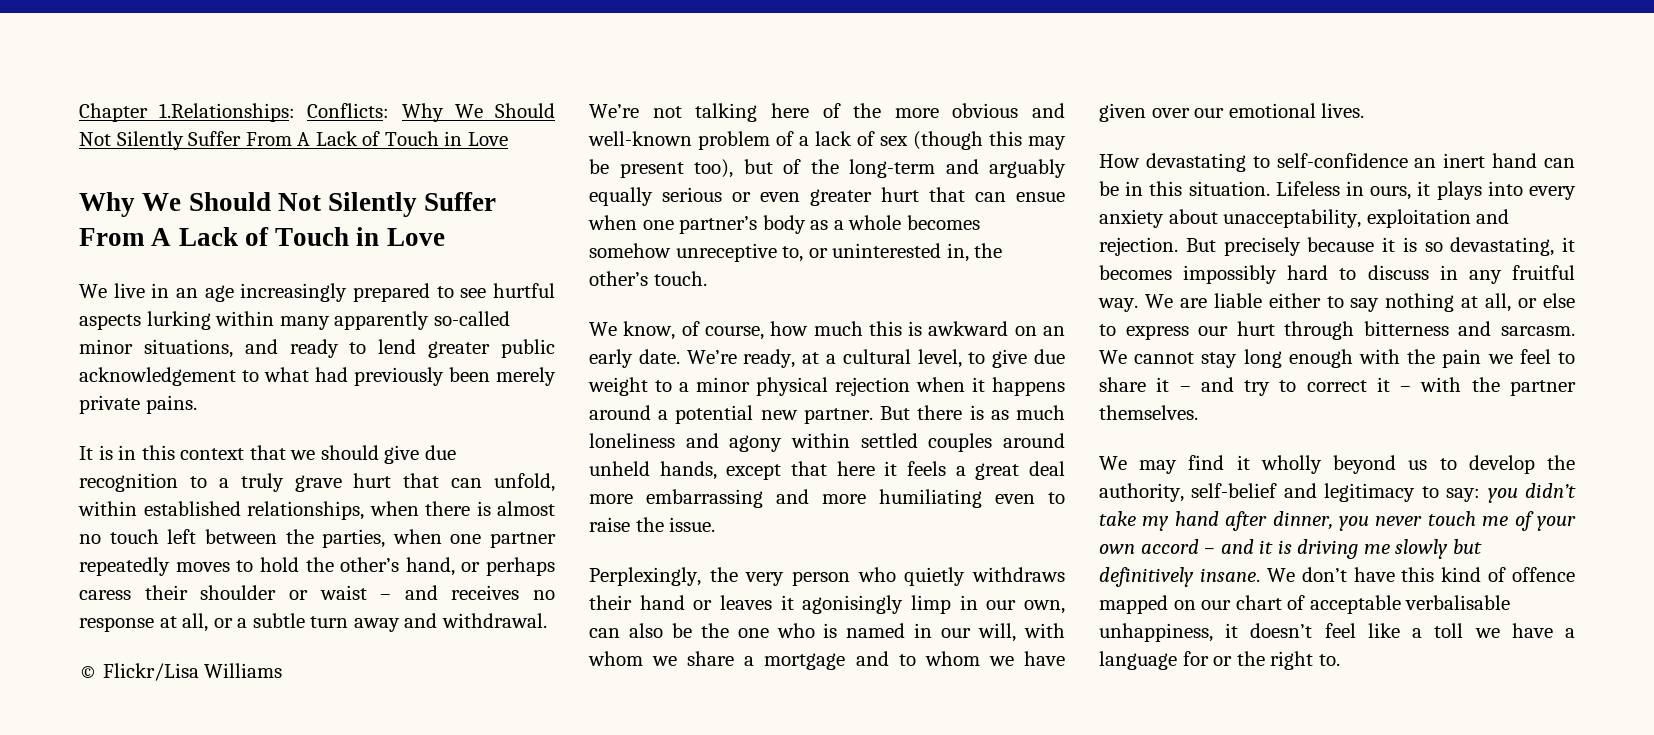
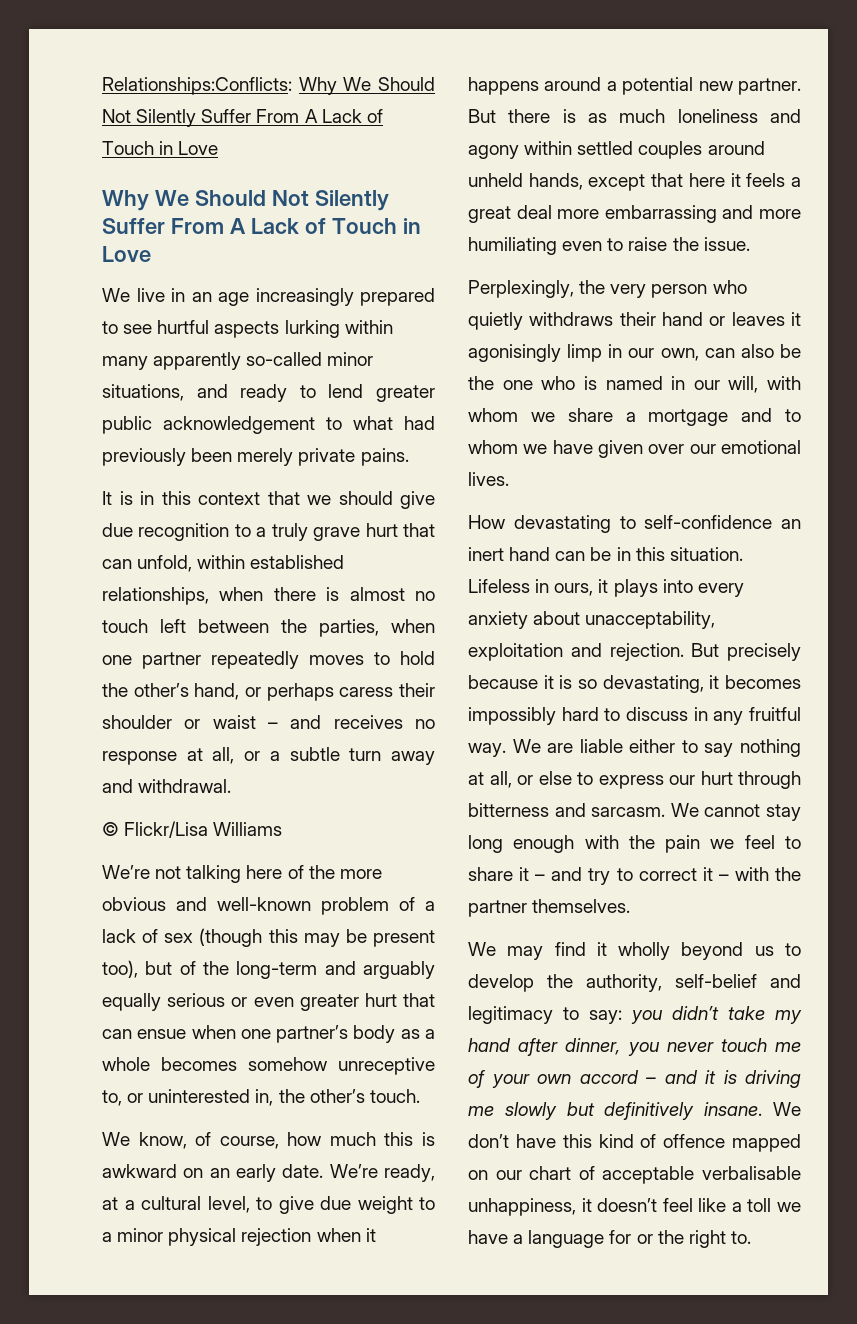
- Chapter 1.Relationships: Conflicts: Why We Should Not Silently Suffer From A Lack of Touch in Love
+ Relationships:Conflicts: Why We Should Not Silently Suffer From A Lack of Touch in Love

